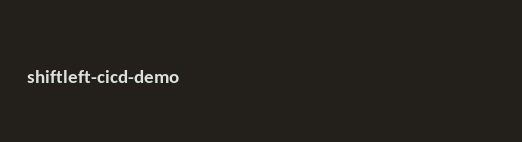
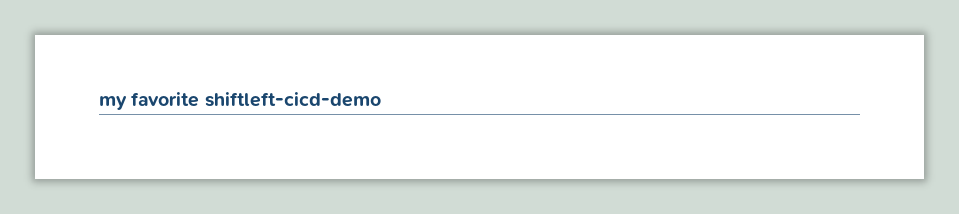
- shiftleft-cicd-demo
+ my favorite shiftleft-cicd-demo

